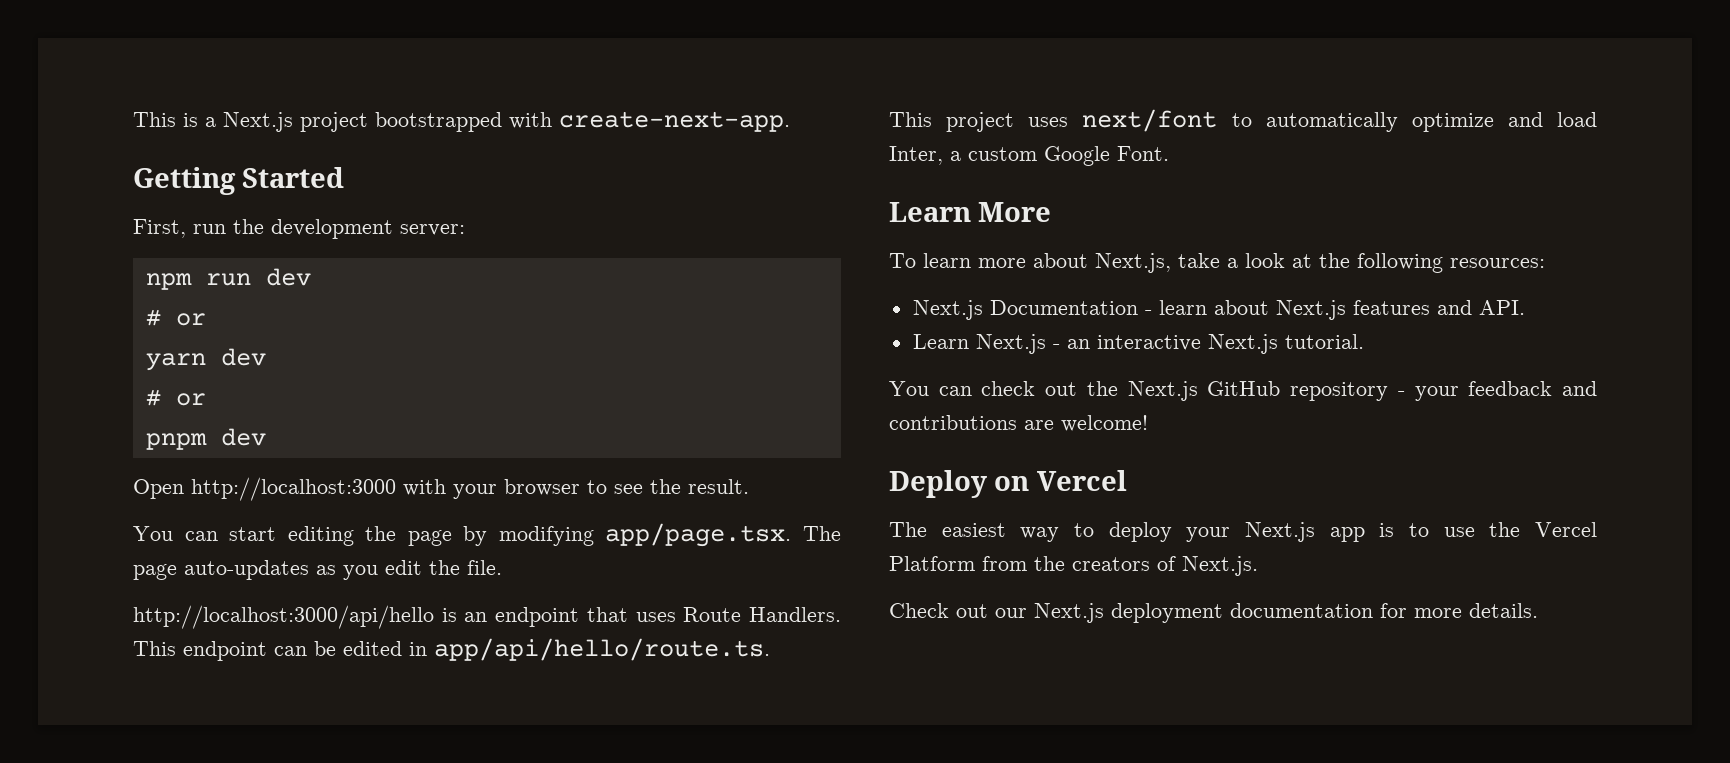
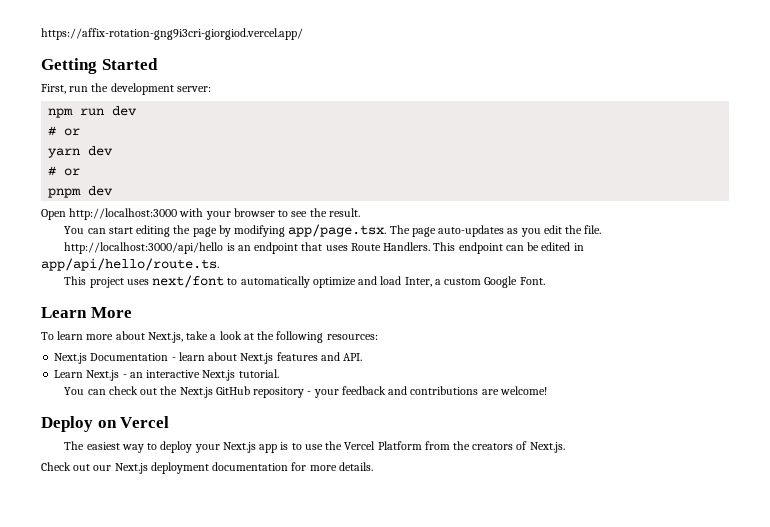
- This is a Next.js project bootstrapped with create-next-app.
+ https://affix-rotation-gng9i3cri-giorgiod.vercel.app/

